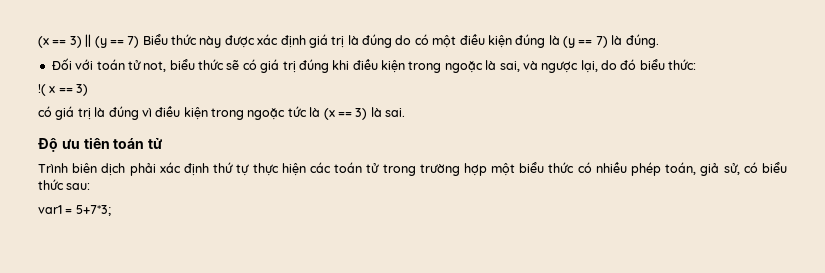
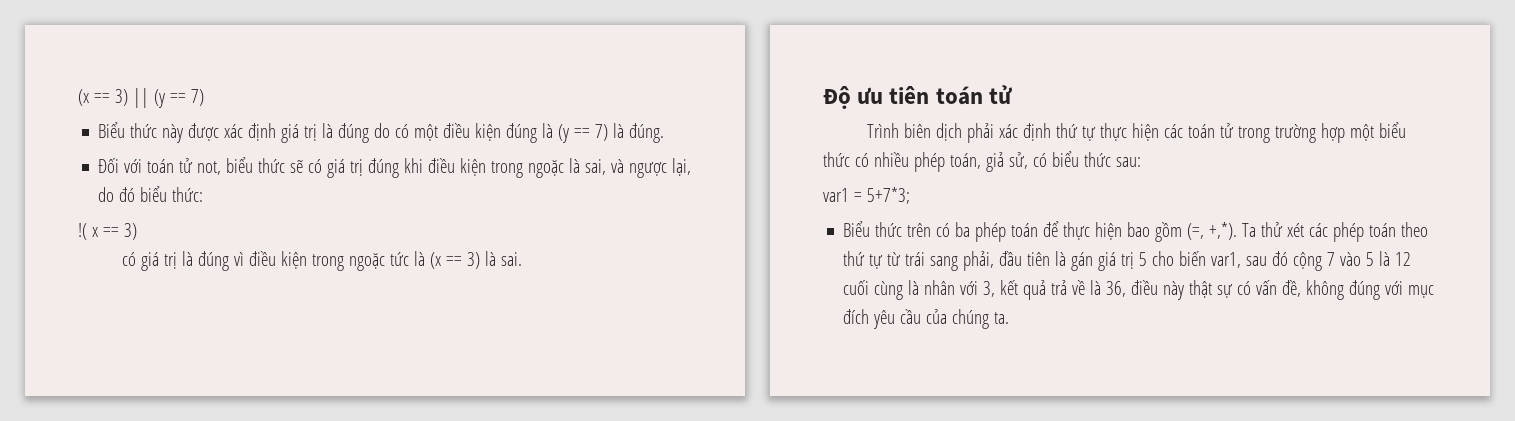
- (x == 3) || (y == 7) Biểu thức này được xác định giá trị là đúng do có một điều kiện đúng là (y == 7) là đúng.
+ (x == 3) || (y == 7)
+ Biểu thức này được xác định giá trị là đúng do có một điều kiện đúng là (y == 7) là đúng.
+ Biểu thức trên có ba phép toán để thực hiện bao gồm (=, +,*). Ta thử xét các phép toán theo thứ tự từ trái sang phải, đầu tiên là gán giá trị 5 cho biến var1, sau đó cộng 7 vào 5 là 12 cuối cùng là nhân với 3, kết quả trả về là 36, điều này thật sự có vấn đề, không đúng với mục đích yêu cầu của chúng ta.

